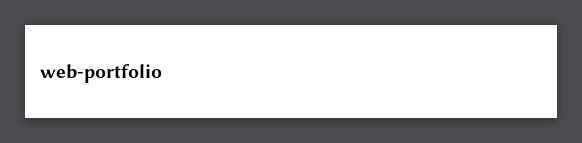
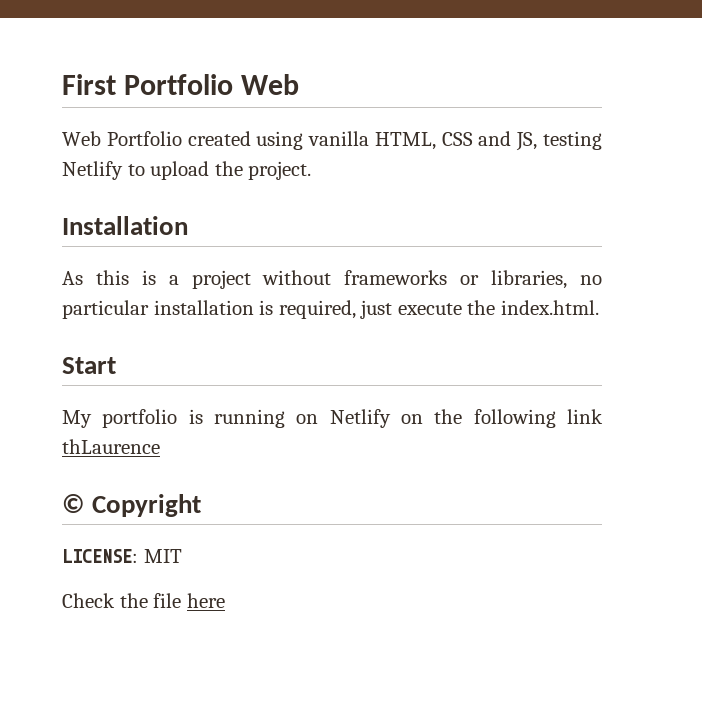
- web-portfolio
+ First Portfolio Web
+ Web Portfolio created using vanilla HTML, CSS and JS, testing Netlify to upload the project.
+ Installation
+ As this is a project without frameworks or libraries, no particular installation is required, just execute the index.html.
+ Start
+ My portfolio is running on Netlify on the following link thLaurence
+ © Copyright
+ LICENSE: MIT
+ Check the file here

